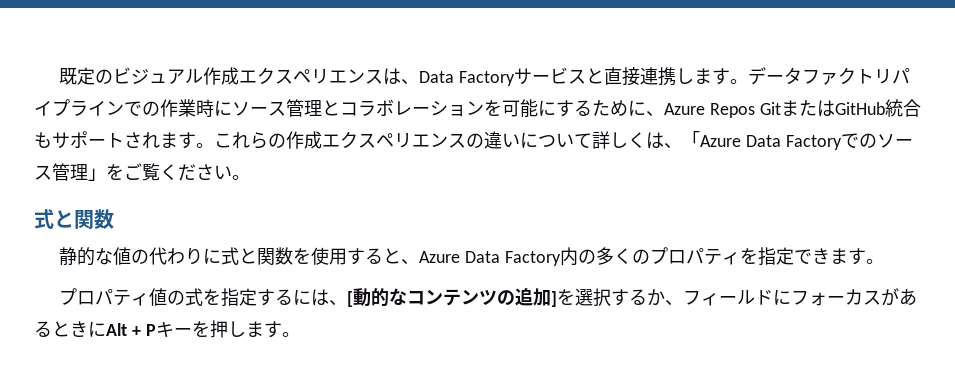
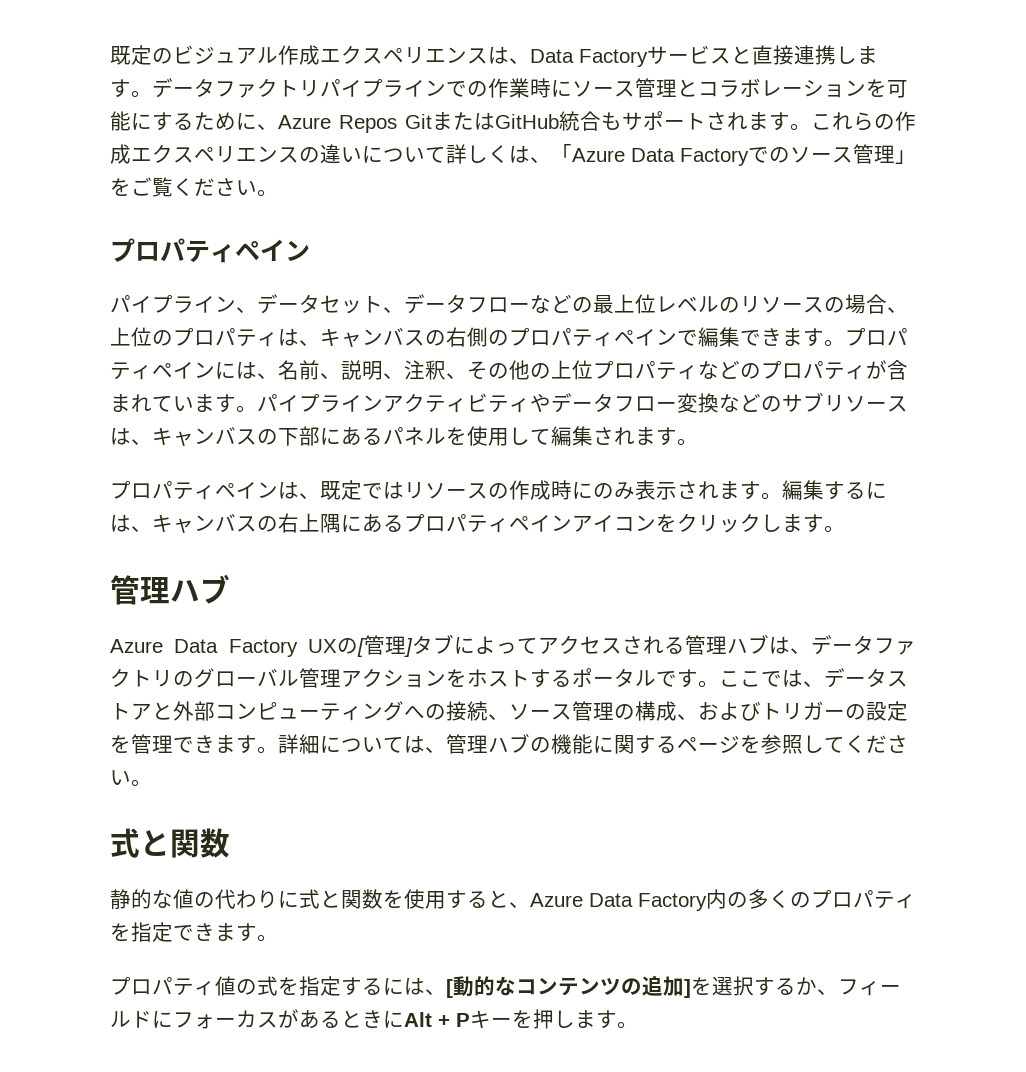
  これらの作成エクスペリエンスの違いについて詳しくは、「Azure Data Factoryでのソース管理」をご覧ください。
+ プロパティペイン
+ パイプライン、データセット、データフローなどの最上位レベルのリソースの場合、上位のプロパティは、キャンバスの右側のプロパティペインで編集できます。プロパティペインには、名前、説明、注釈、その他の上位プロパティなどのプロパティが含まれています。パイプラインアクティビティやデータフロー変換などのサブリソースは、キャンバスの下部にあるパネルを使用して編集されます。
+ プロパティペインは、既定ではリソースの作成時にのみ表示されます。編集するには、キャンバスの右上隅にあるプロパティペインアイコンをクリックします。
+ 管理ハブ
+ Azure Data Factory UXの[管理]タブによってアクセスされる管理ハブは、データファクトリのグローバル管理アクションをホストするポータルです。ここでは、データストアと外部コンピューティングへの接続、ソース管理の構成、およびトリガーの設定を管理できます。詳細については、管理ハブの機能に関するページを参照してください。

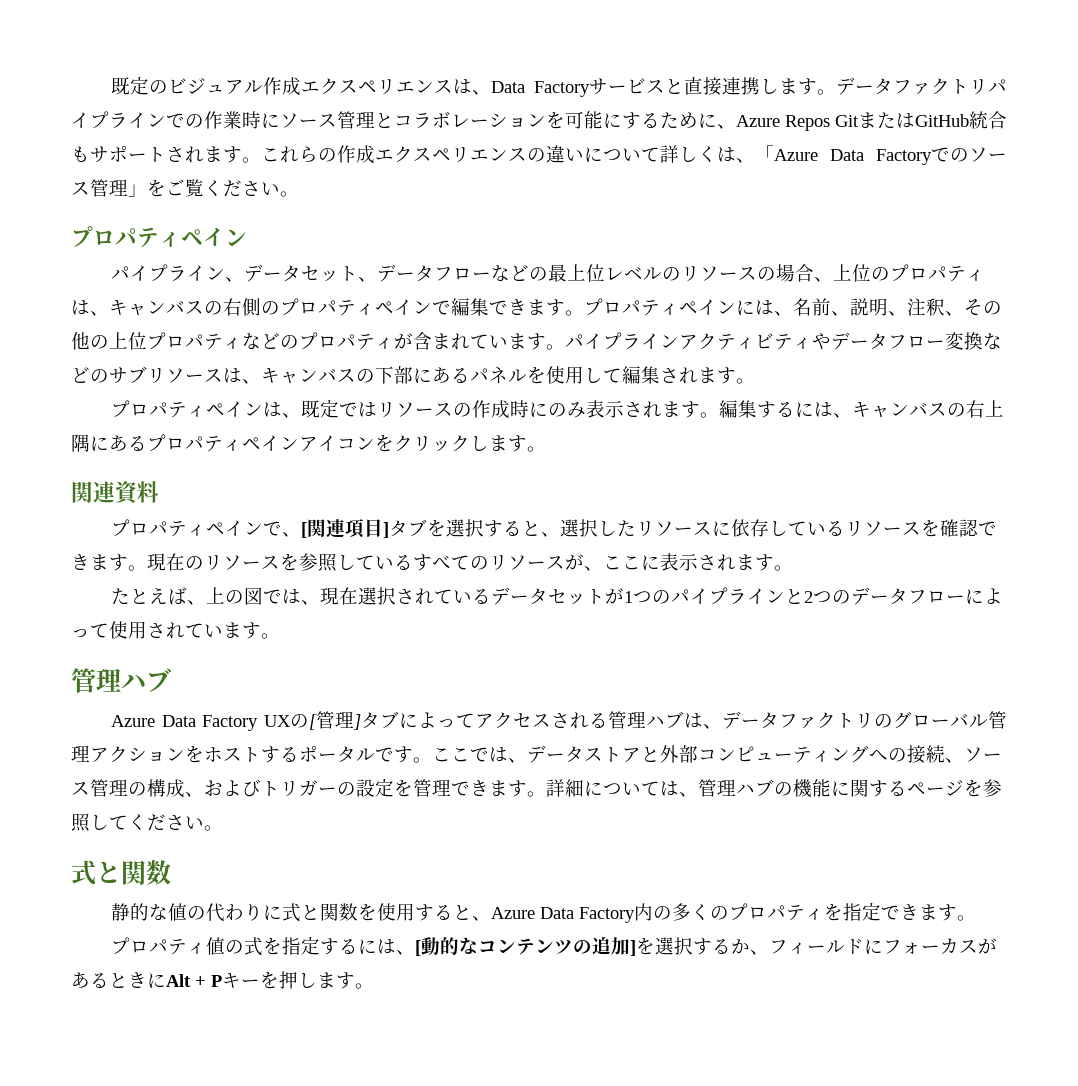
+ 関連資料
+ プロパティペインで、[関連項目]タブを選択すると、選択したリソースに依存しているリソースを確認できます。現在のリソースを参照しているすべてのリソースが、ここに表示されます。
+ たとえば、上の図では、現在選択されているデータセットが1つのパイプラインと2つのデータフローによって使用されています。

